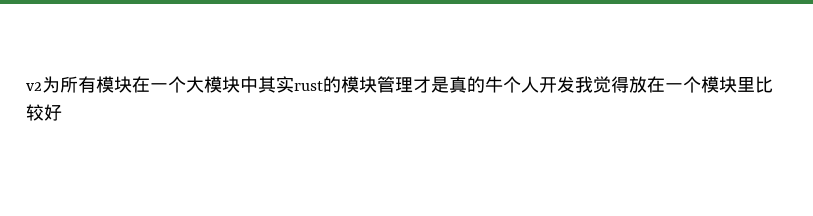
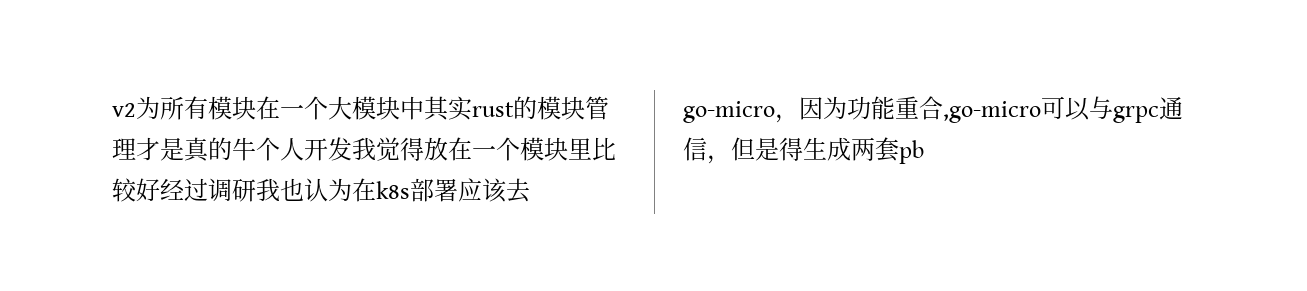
- v2为所有模块在一个大模块中其实rust的模块管理才是真的牛个人开发我觉得放在一个模块里比较好
+ v2为所有模块在一个大模块中其实rust的模块管理才是真的牛个人开发我觉得放在一个模块里比较好经过调研我也认为在k8s部署应该去go-micro，因为功能重合,go-micro可以与grpc通信，但是得生成两套pb

